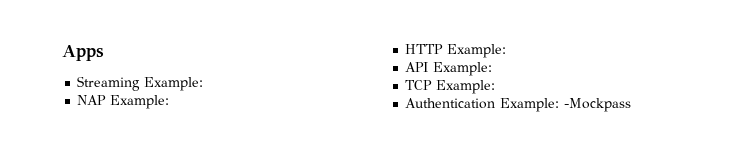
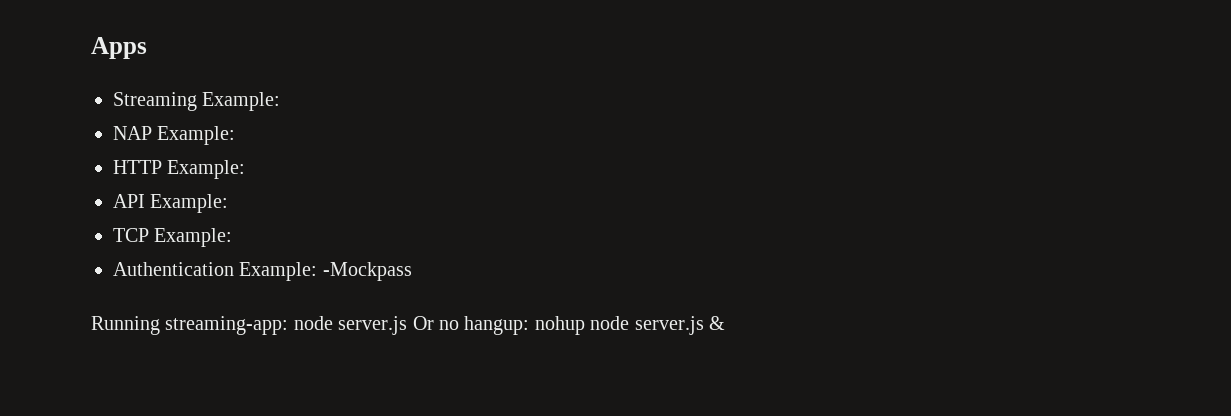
+ Running streaming-app: node server.js Or no hangup: nohup node server.js &

